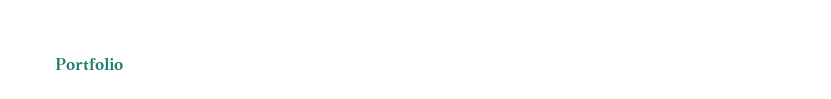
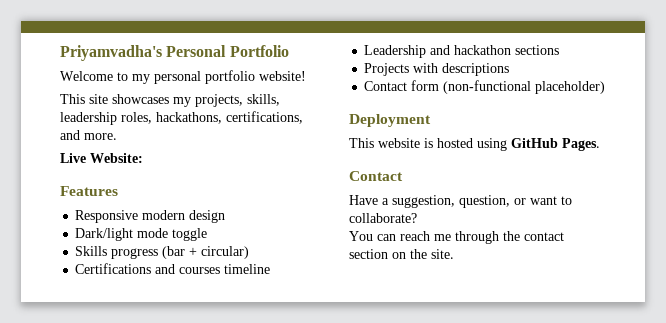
- Portfolio
+ Priyamvadha's Personal Portfolio
+ Welcome to my personal portfolio website!
+ This site showcases my projects, skills, leadership roles, hackathons, certifications, and more.
+ Live Website:
+ Features
+ Responsive modern design
+ Dark/light mode toggle
+ Skills progress (bar + circular)
+ Certifications and courses timeline
+ Leadership and hackathon sections
+ Projects with descriptions
+ Contact form (non-functional placeholder)
+ Deployment
+ This website is hosted using GitHub Pages.
+ Contact
+ Have a suggestion, question, or want to collaborate?
+ You can reach me through the contact section on the site.

